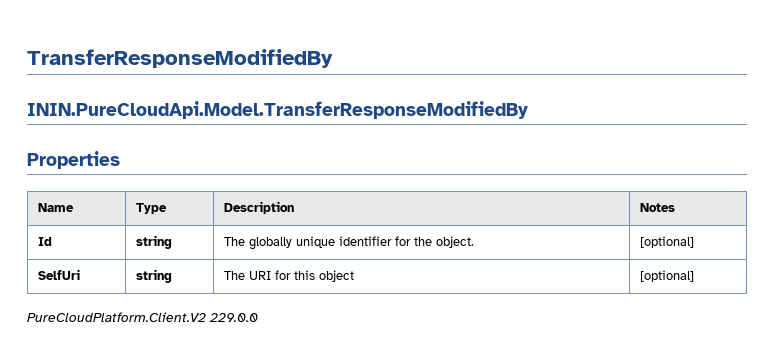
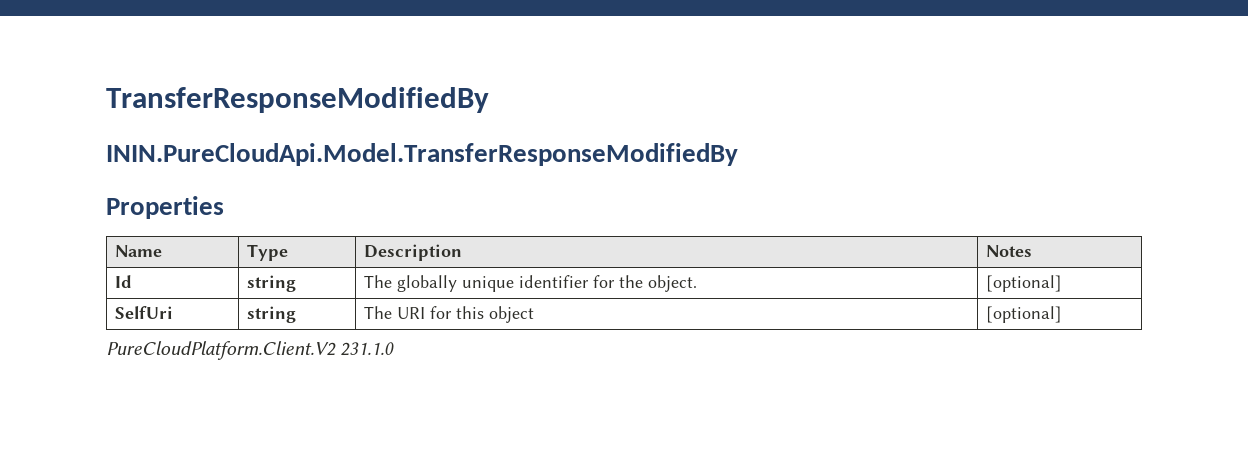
- PureCloudPlatform.Client.V2 229.0.0
+ PureCloudPlatform.Client.V2 231.1.0

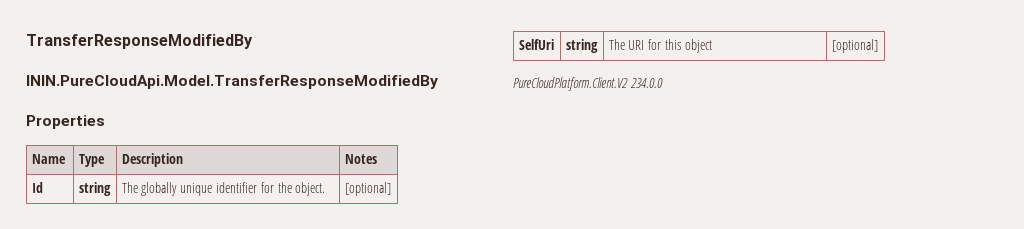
- PureCloudPlatform.Client.V2 231.1.0
+ PureCloudPlatform.Client.V2 234.0.0

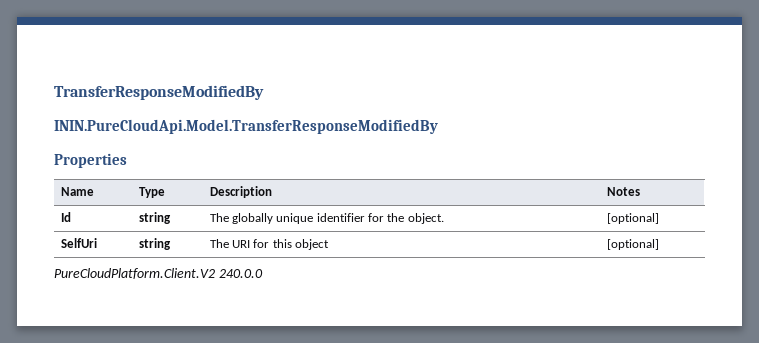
- PureCloudPlatform.Client.V2 234.0.0
+ PureCloudPlatform.Client.V2 240.0.0

